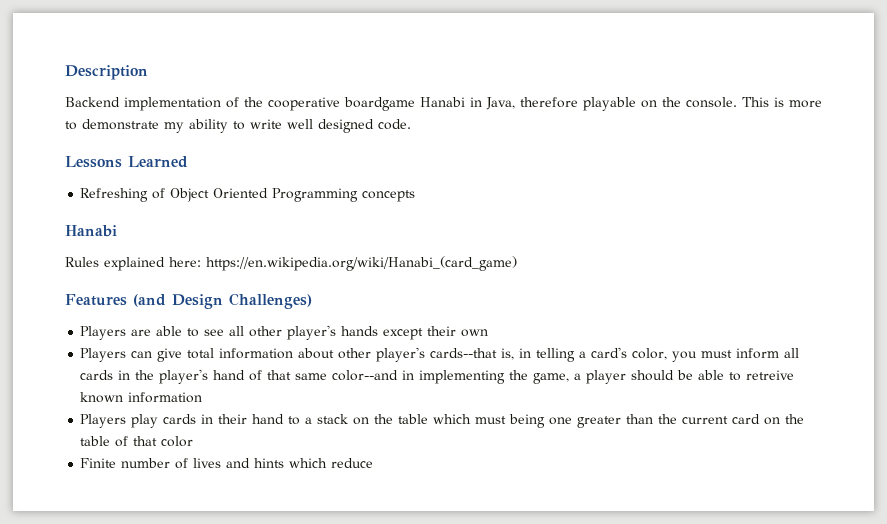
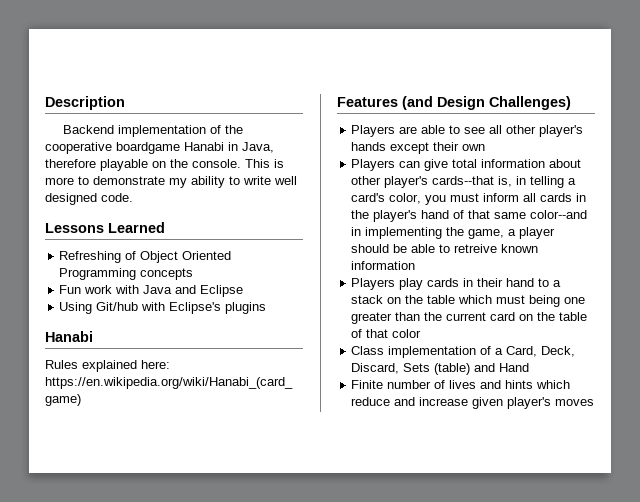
+ Fun work with Java and Eclipse
+ Using Git/hub with Eclipse's plugins
+ Class implementation of a Card, Deck, Discard, Sets (table) and Hand
- Finite number of lives and hints which reduce
+ Finite number of lives and hints which reduce and increase given player's moves

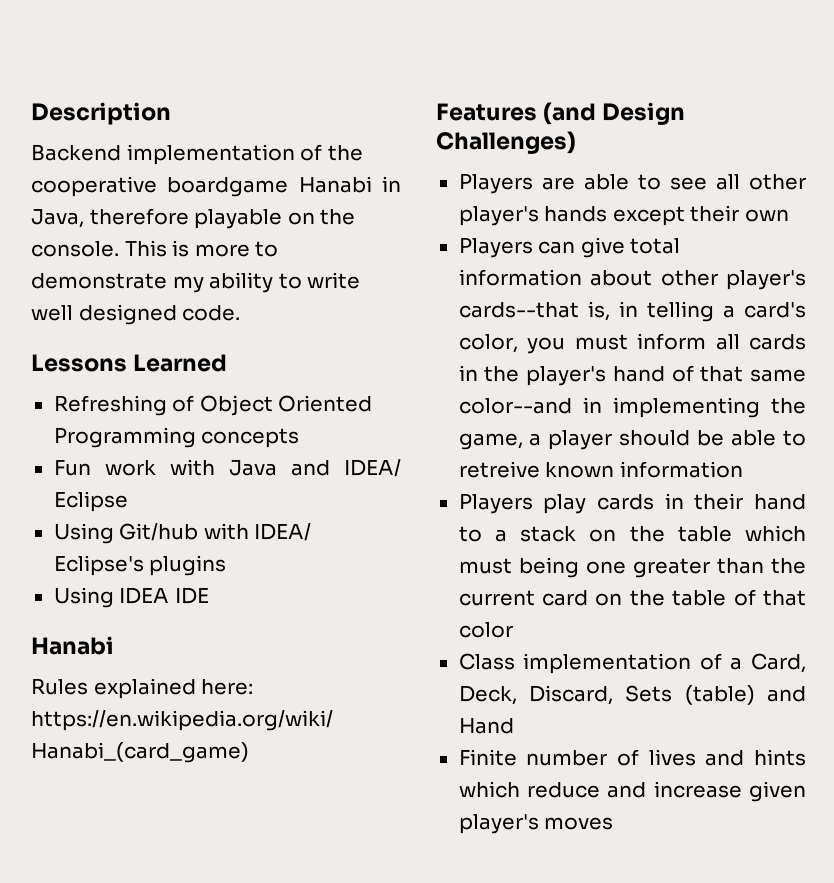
- Fun work with Java and Eclipse
+ Fun work with Java and IDEA/ Eclipse
- Using Git/hub with Eclipse's plugins
+ Using Git/hub with IDEA/ Eclipse's plugins
+ Using IDEA IDE

